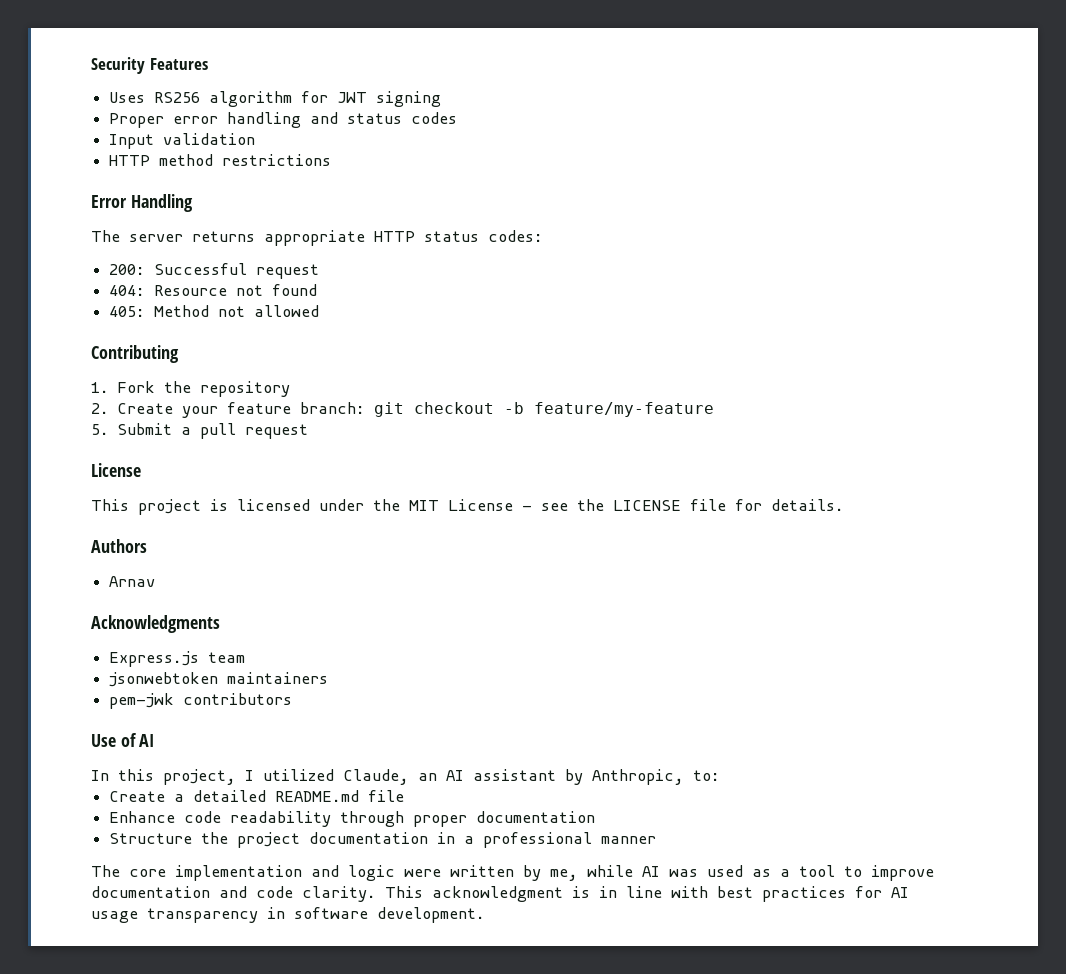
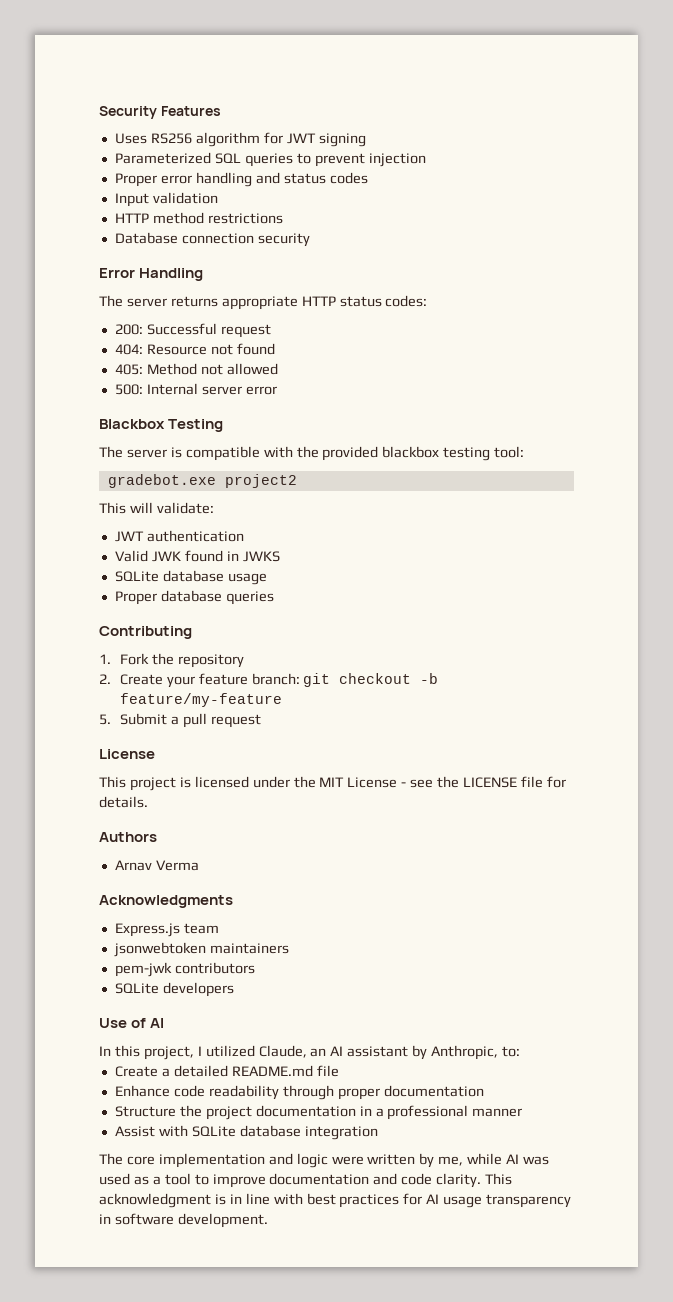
+ Parameterized SQL queries to prevent injection
+ Database connection security
+ 500: Internal server error
+ Blackbox Testing
+ The server is compatible with the provided blackbox testing tool:
+ gradebot.exe project2
+ This will validate:
+ JWT authentication
+ Valid JWK found in JWKS
+ SQLite database usage
+ Proper database queries
- Arnav
+ Arnav Verma
+ SQLite developers
+ Assist with SQLite database integration

